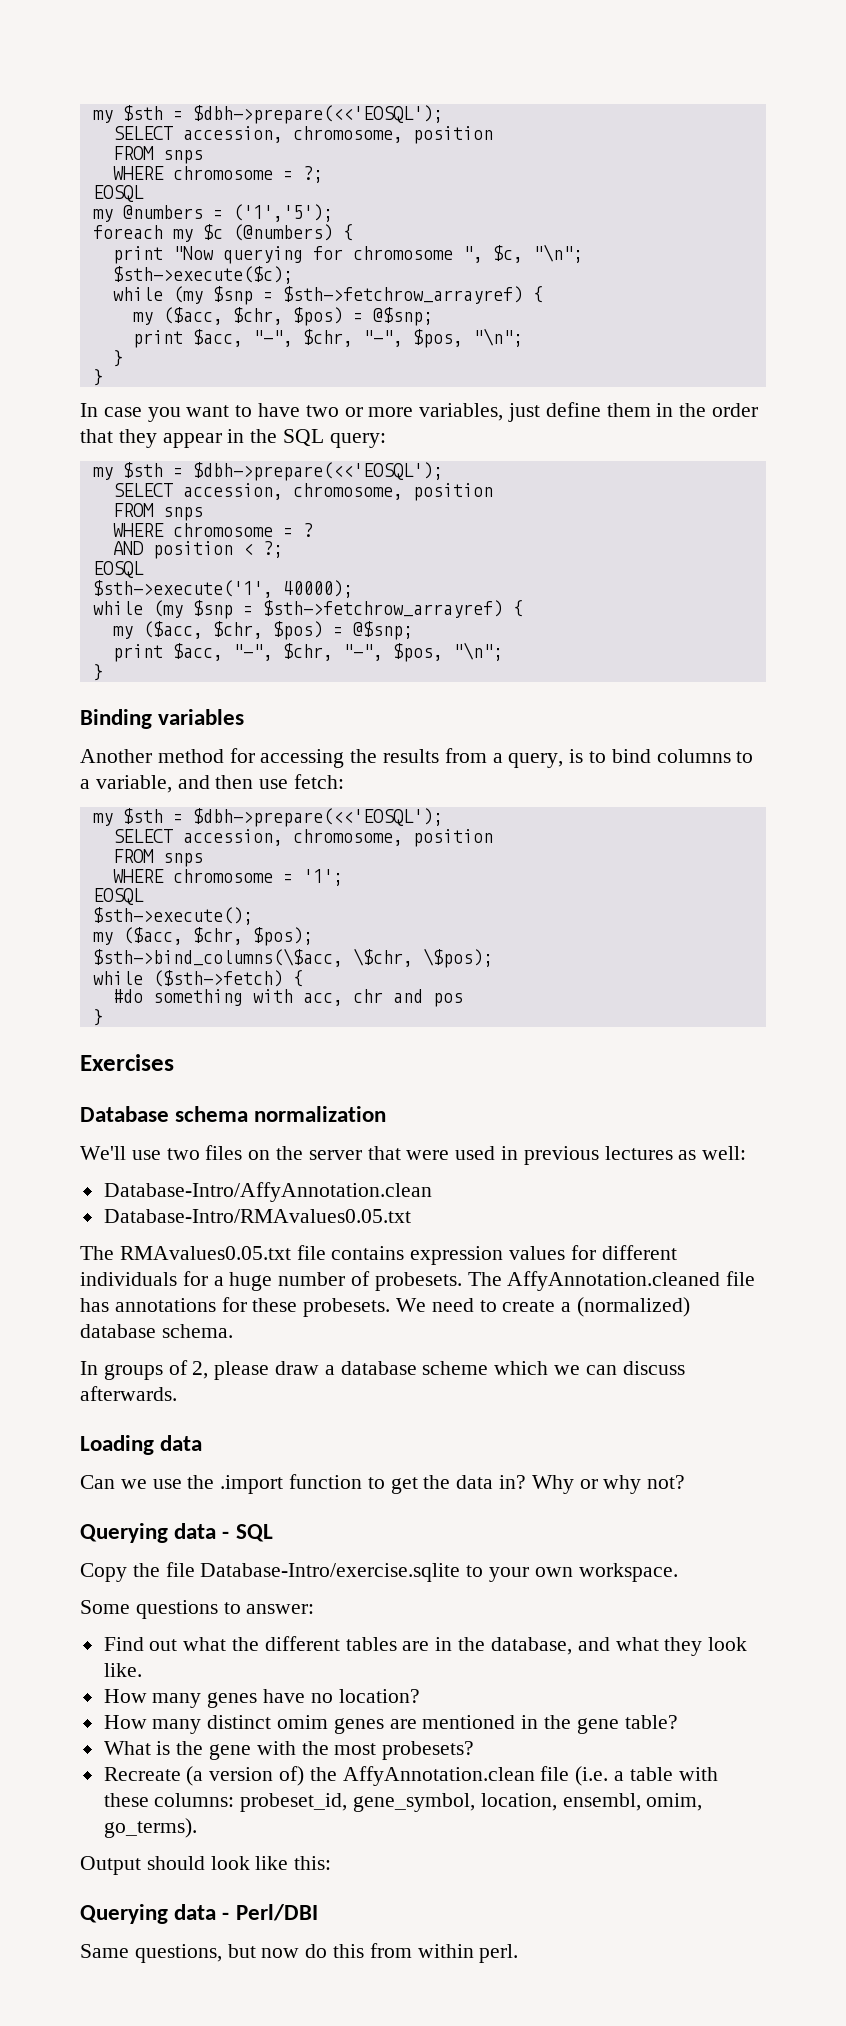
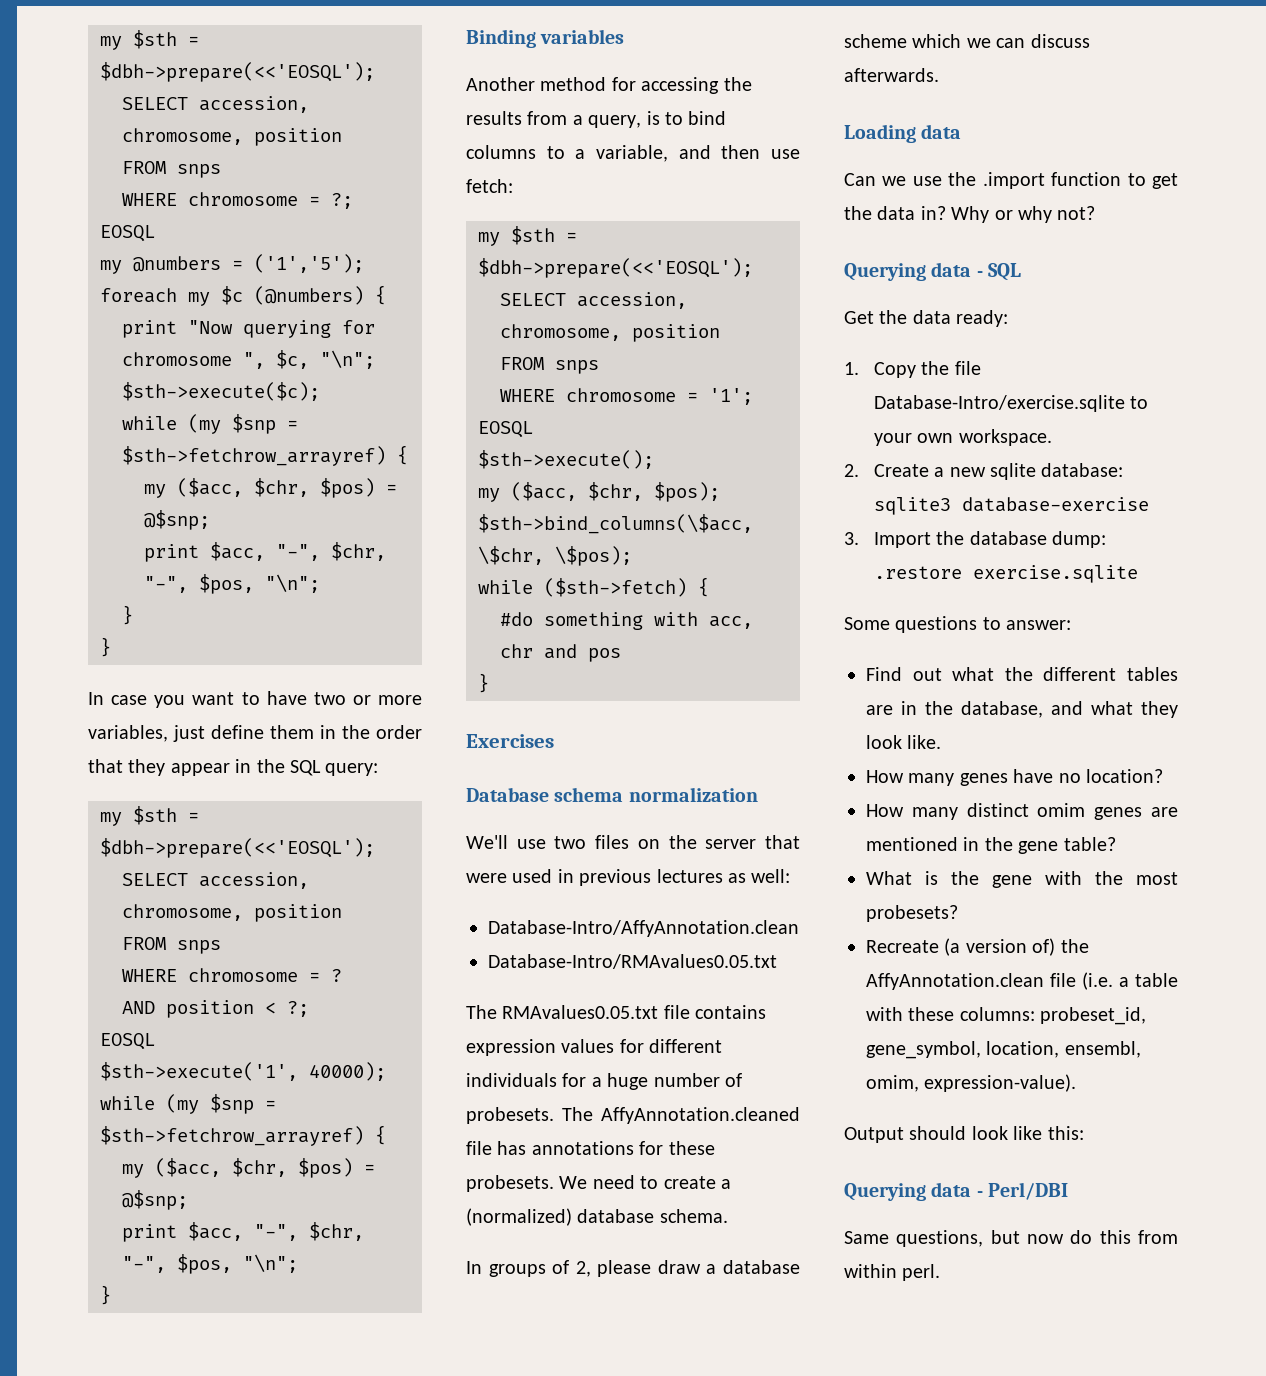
- Copy the file Database-Intro/exercise.sqlite to your own workspace.
+ Get the data ready:
+ 1. Copy the file Database-Intro/exercise.sqlite to your own workspace.
+ 2. Create a new sqlite database: sqlite3 database-exercise
+ 3. Import the database dump: .restore exercise.sqlite
- Recreate (a version of) the AffyAnnotation.clean file (i.e. a table with these columns: probeset_id, gene_symbol, location, ensembl, omim, go_terms).
+ Recreate (a version of) the AffyAnnotation.clean file (i.e. a table with these columns: probeset_id, gene_symbol, location, ensembl, omim, expression-value).

